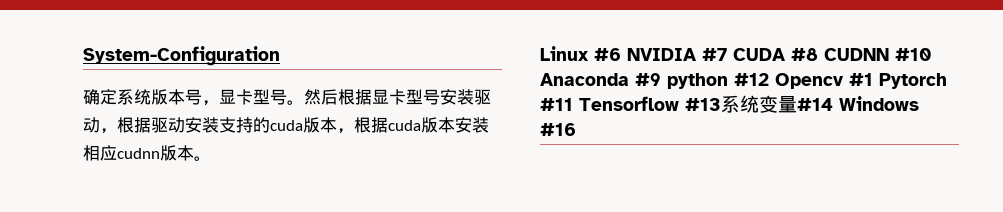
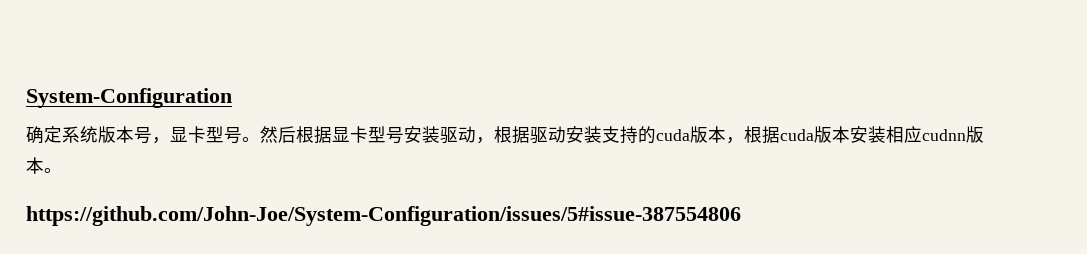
- Linux #6 NVIDIA #7 CUDA #8 CUDNN #10 Anaconda #9 python #12 Opencv #1 Pytorch #11 Tensorflow #13系统变量#14 Windows #16
+ https://github.com/John-Joe/System-Configuration/issues/5#issue-387554806

